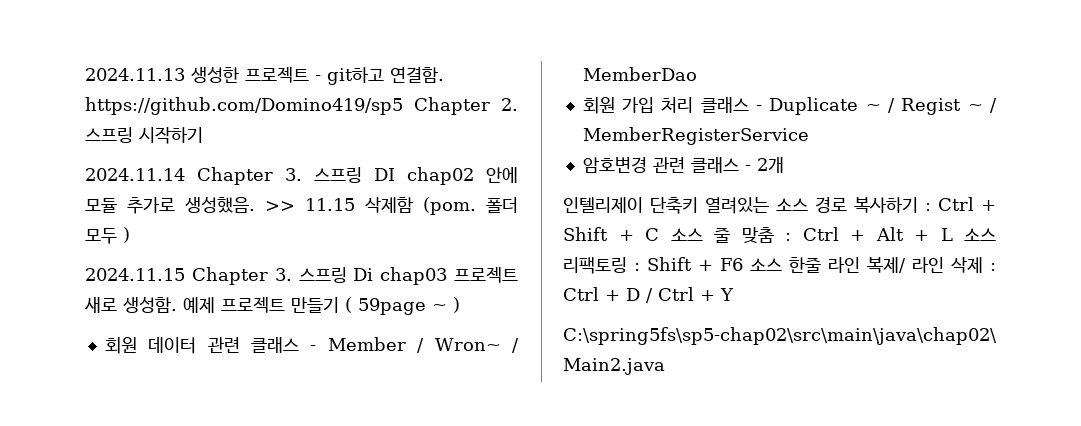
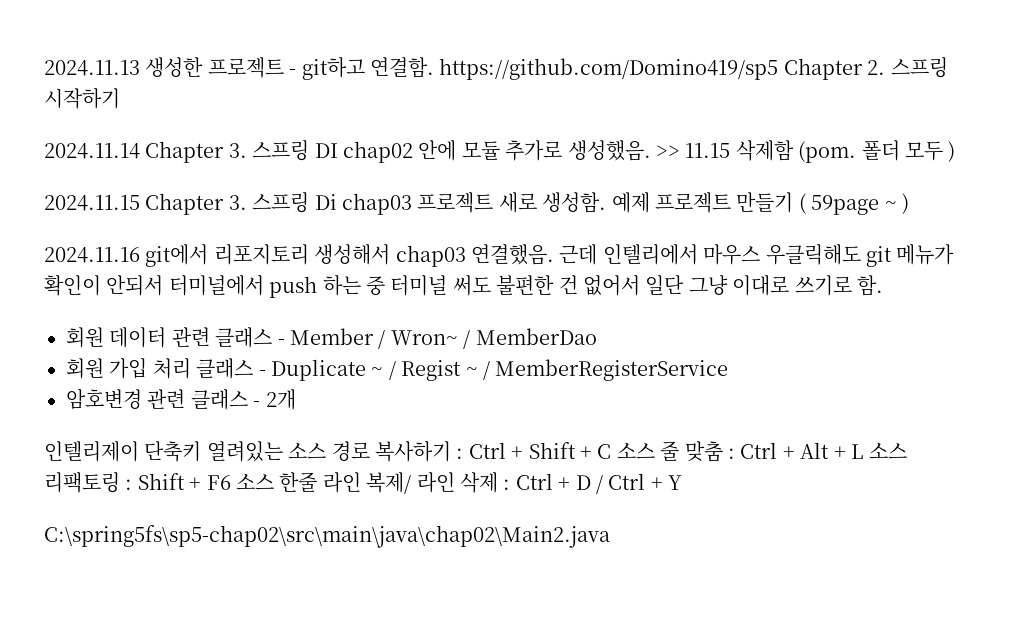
+ 2024.11.16 git에서 리포지토리 생성해서 chap03 연결했음. 근데 인텔리에서 마우스 우클릭해도 git 메뉴가 확인이 안되서 터미널에서 push 하는 중 터미널 써도 불편한 건 없어서 일단 그냥 이대로 쓰기로 함.

